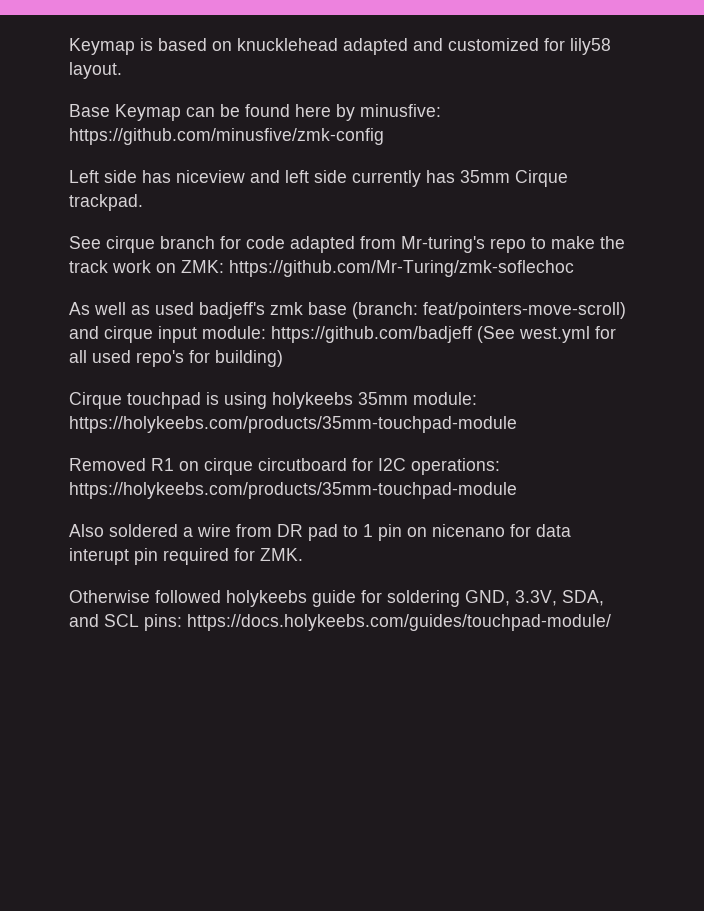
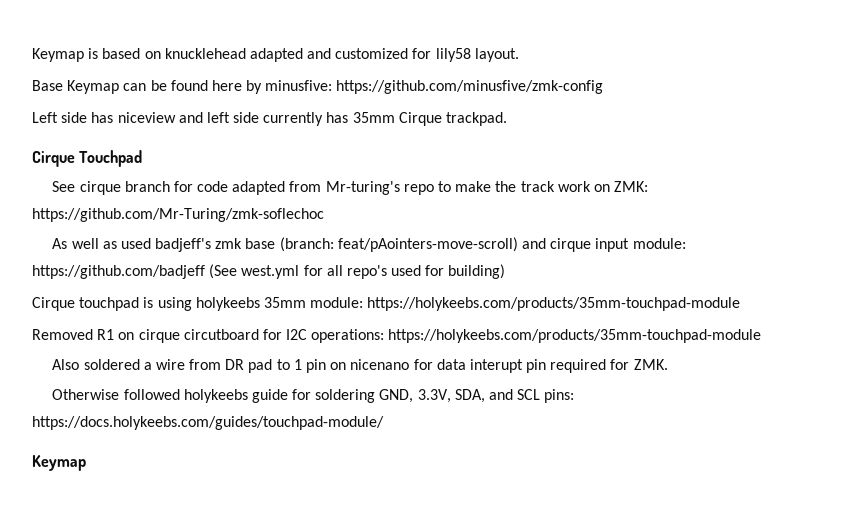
+ Cirque Touchpad
- As well as used badjeff's zmk base (branch: feat/pointers-move-scroll) and cirque input module: https://github.com/badjeff (See west.yml for all used repo's for building)
+ As well as used badjeff's zmk base (branch: feat/pAointers-move-scroll) and cirque input module: https://github.com/badjeff (See west.yml for all repo's used for building)
  Otherwise followed holykeebs guide for soldering GND, 3.3V, SDA, and SCL pins: https://docs.holykeebs.com/guides/touchpad-module/
+ Keymap

